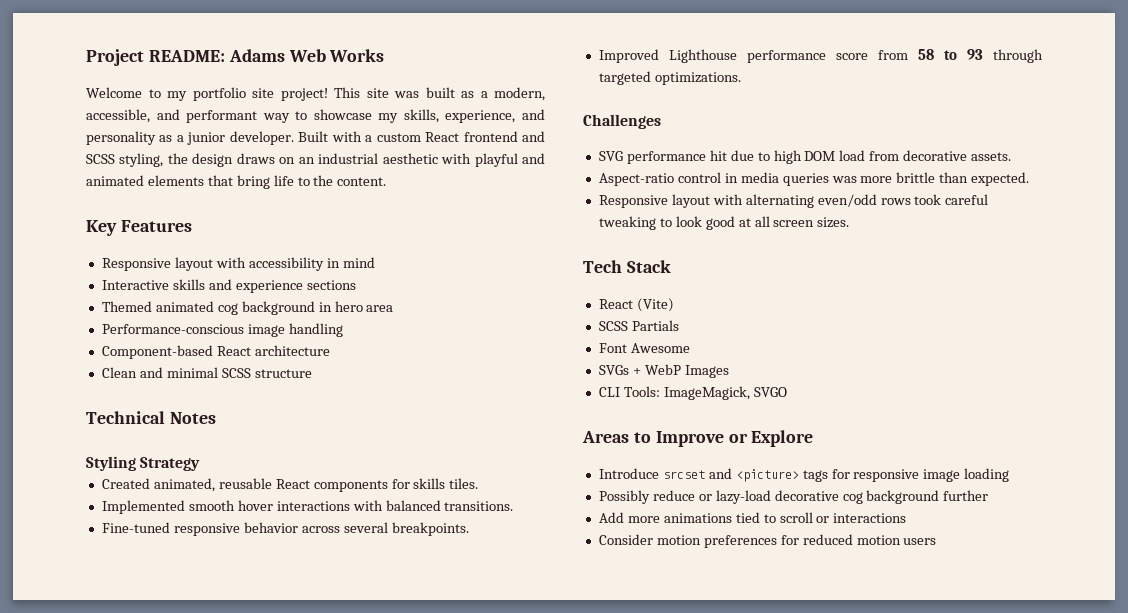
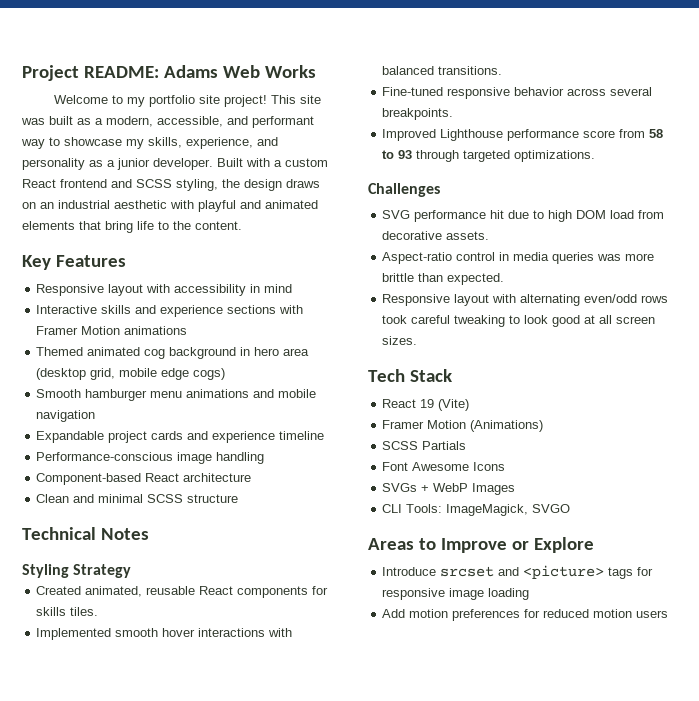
- Interactive skills and experience sections
+ Interactive skills and experience sections with Framer Motion animations
- Themed animated cog background in hero area
+ Themed animated cog background in hero area (desktop grid, mobile edge cogs)
+ Smooth hamburger menu animations and mobile navigation
+ Expandable project cards and experience timeline
- React (Vite)
+ React 19 (Vite)
+ Framer Motion (Animations)
- Font Awesome
+ Font Awesome Icons
- Possibly reduce or lazy-load decorative cog background further
- Add more animations tied to scroll or interactions
- Consider motion preferences for reduced motion users
+ Add motion preferences for reduced motion users

